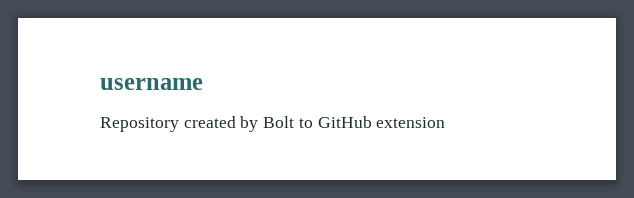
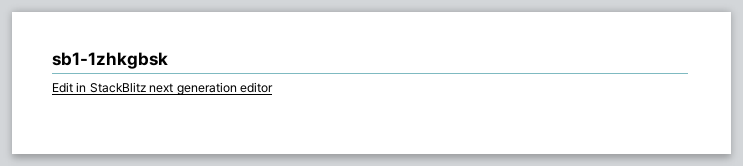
- username
- Repository created by Bolt to GitHub extension
+ sb1-1zhkgbsk
+ Edit in StackBlitz next generation editor

